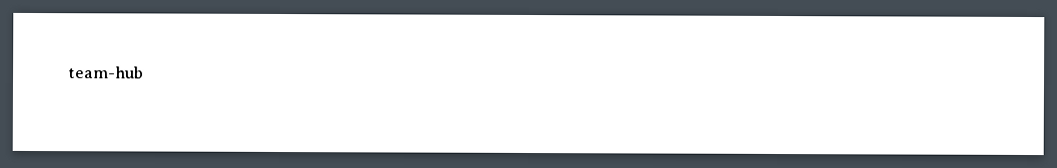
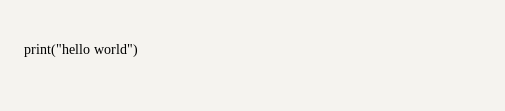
- team-hub
+ print("hello world")

